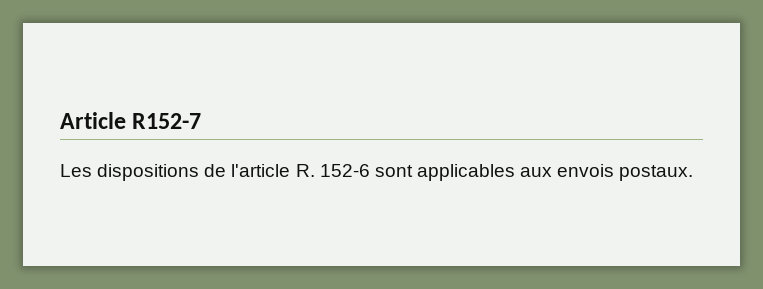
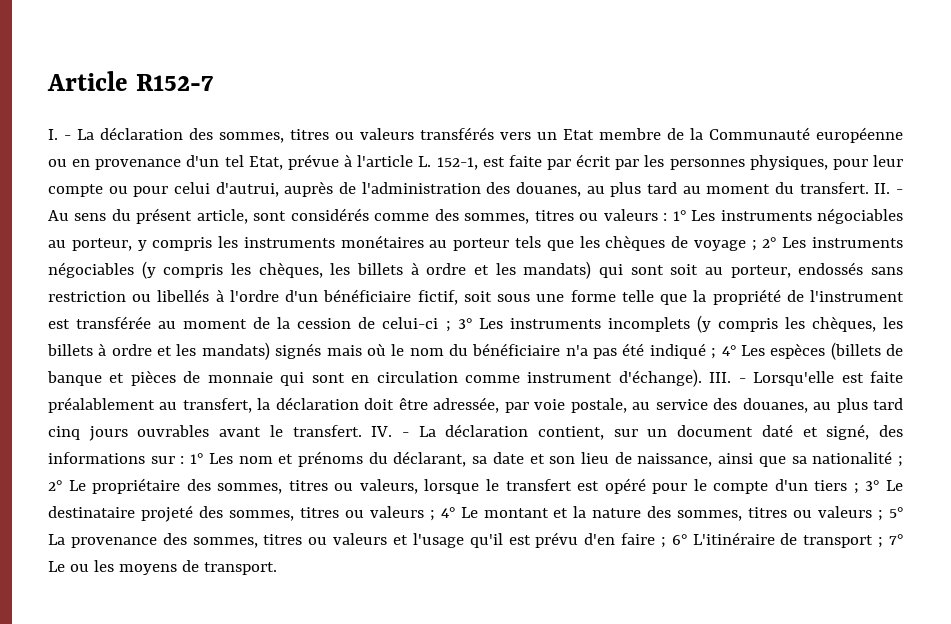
- Les dispositions de l'article R. 152-6 sont applicables aux envois postaux.
+ I. - La déclaration des sommes, titres ou valeurs transférés vers un Etat membre de la Communauté européenne ou en provenance d'un tel Etat, prévue à l'article L. 152-1, est faite par écrit par les personnes physiques, pour leur compte ou pour celui d'autrui, auprès de l'administration des douanes, au plus tard au moment du transfert. II. - Au sens du présent article, sont considérés comme des sommes, titres ou valeurs : 1° Les instruments négociables au porteur, y compris les instruments monétaires au porteur tels que les chèques de voyage ; 2° Les instruments négociables (y compris les chèques, les billets à ordre et les mandats) qui sont soit au porteur, endossés sans restriction ou libellés à l'ordre d'un bénéficiaire fictif, soit sous une forme telle que la propriété de l'instrument est transférée au moment de la cession de celui-ci ; 3° Les instruments incomplets (y compris les chèques, les billets à ordre et les mandats) signés mais où le nom du bénéficiaire n'a pas été indiqué ; 4° Les espèces (billets de banque et pièces de monnaie qui sont en circulation comme instrument d'échange). III. - Lorsqu'elle est faite préalablement au transfert, la déclaration doit être adressée, par voie postale, au service des douanes, au plus tard cinq jours ouvrables avant le transfert. IV. - La déclaration contient, sur un document daté et signé, des informations sur : 1° Les nom et prénoms du déclarant, sa date et son lieu de naissance, ainsi que sa nationalité ; 2° Le propriétaire des sommes, titres ou valeurs, lorsque le transfert est opéré pour le compte d'un tiers ; 3° Le destinataire projeté des sommes, titres ou valeurs ; 4° Le montant et la nature des sommes, titres ou valeurs ; 5° La provenance des sommes, titres ou valeurs et l'usage qu'il est prévu d'en faire ; 6° L'itinéraire de transport ; 7° Le ou les moyens de transport.

